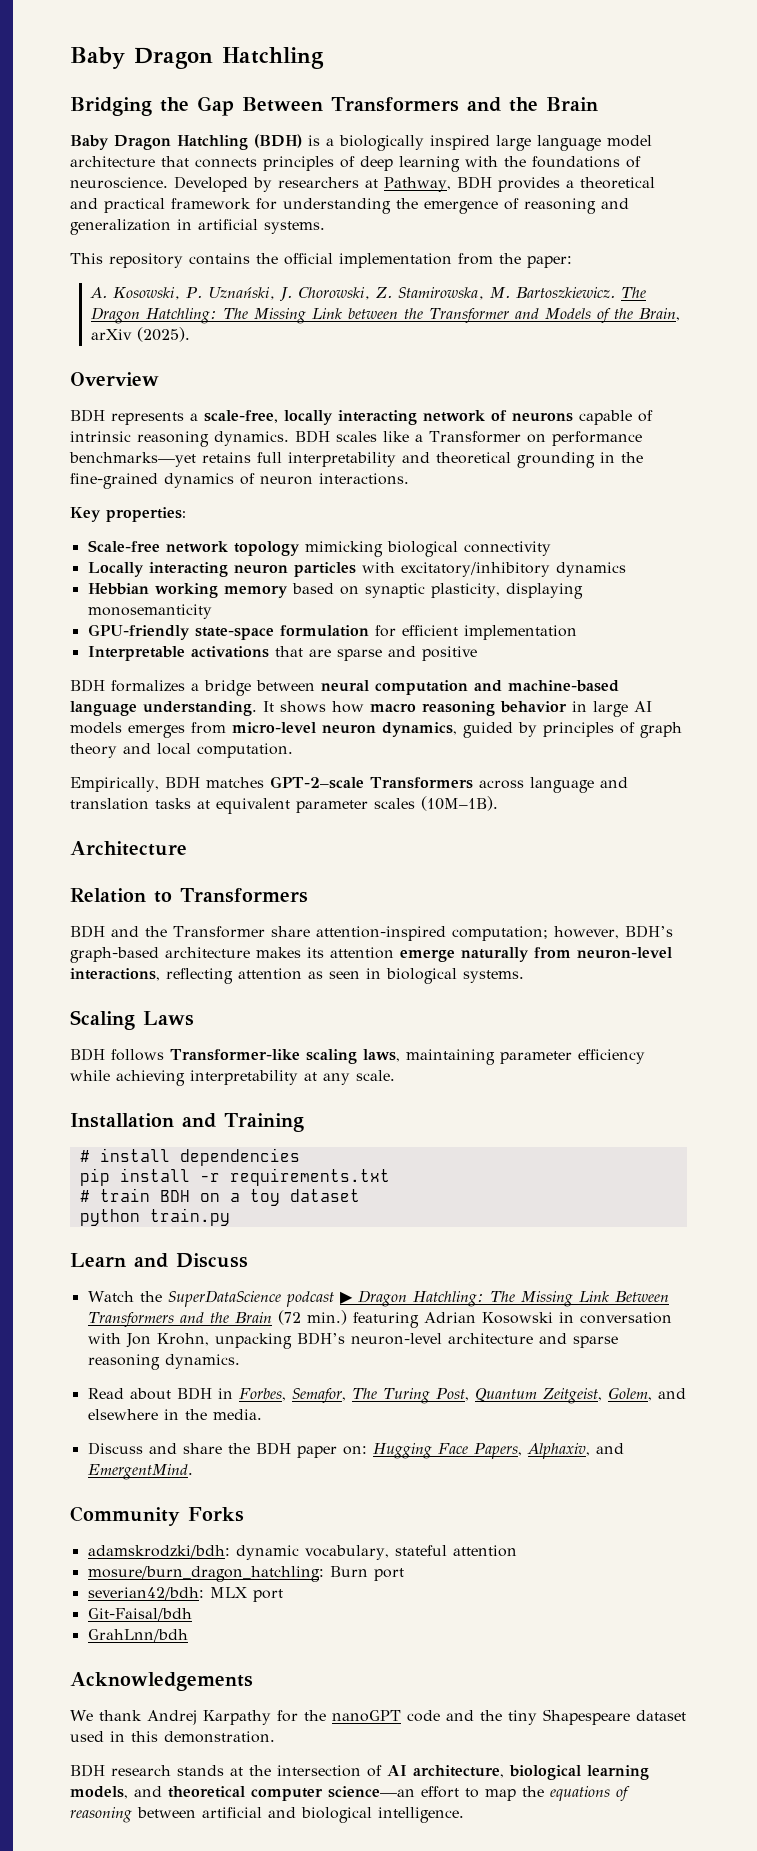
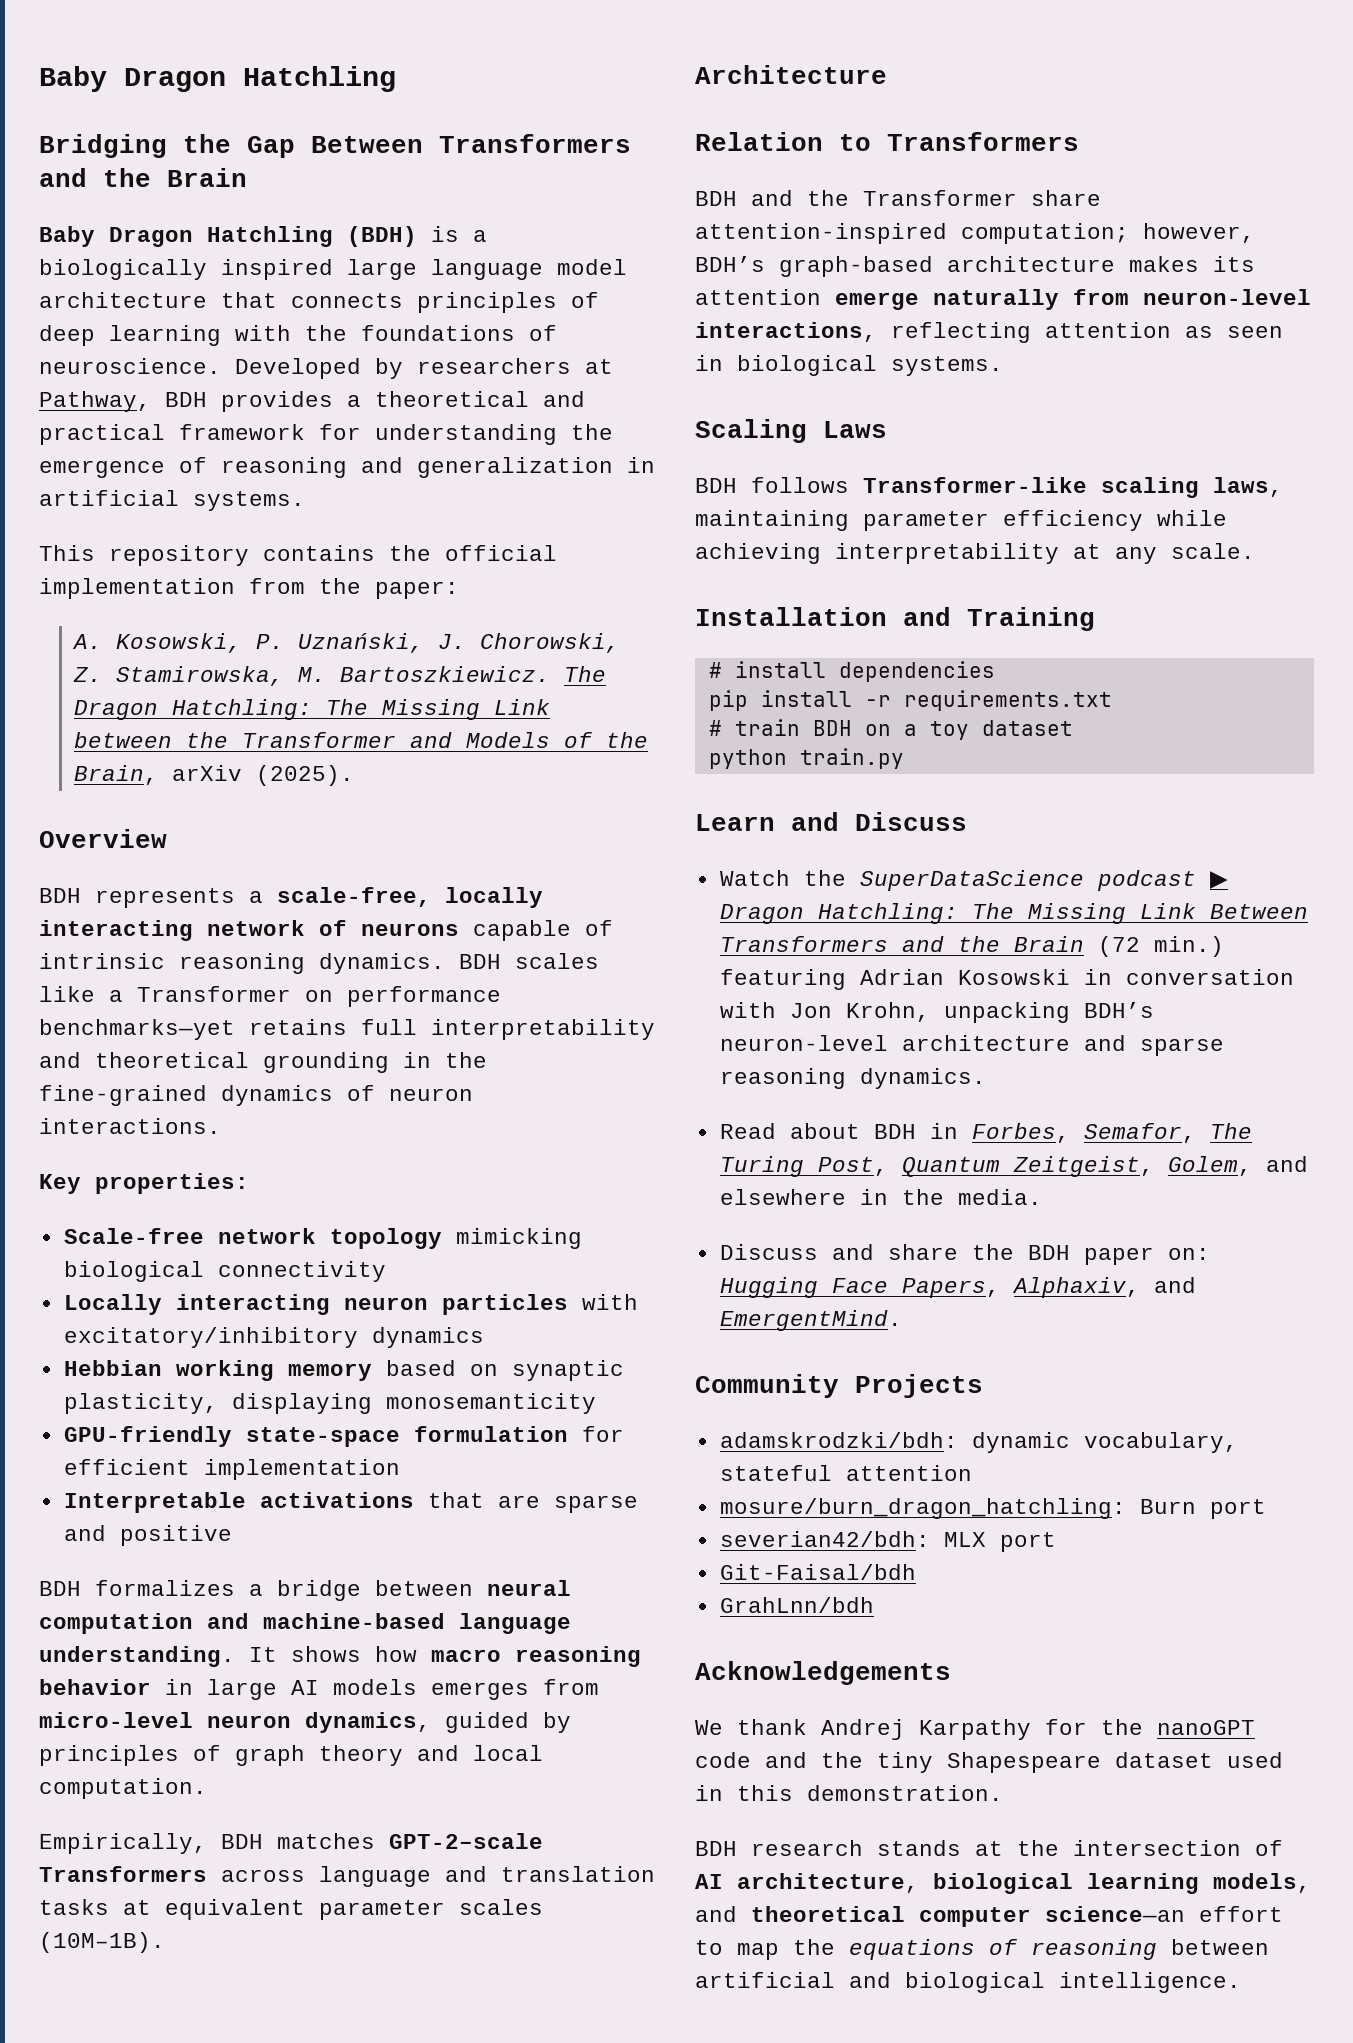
- Community Forks
+ Community Projects

